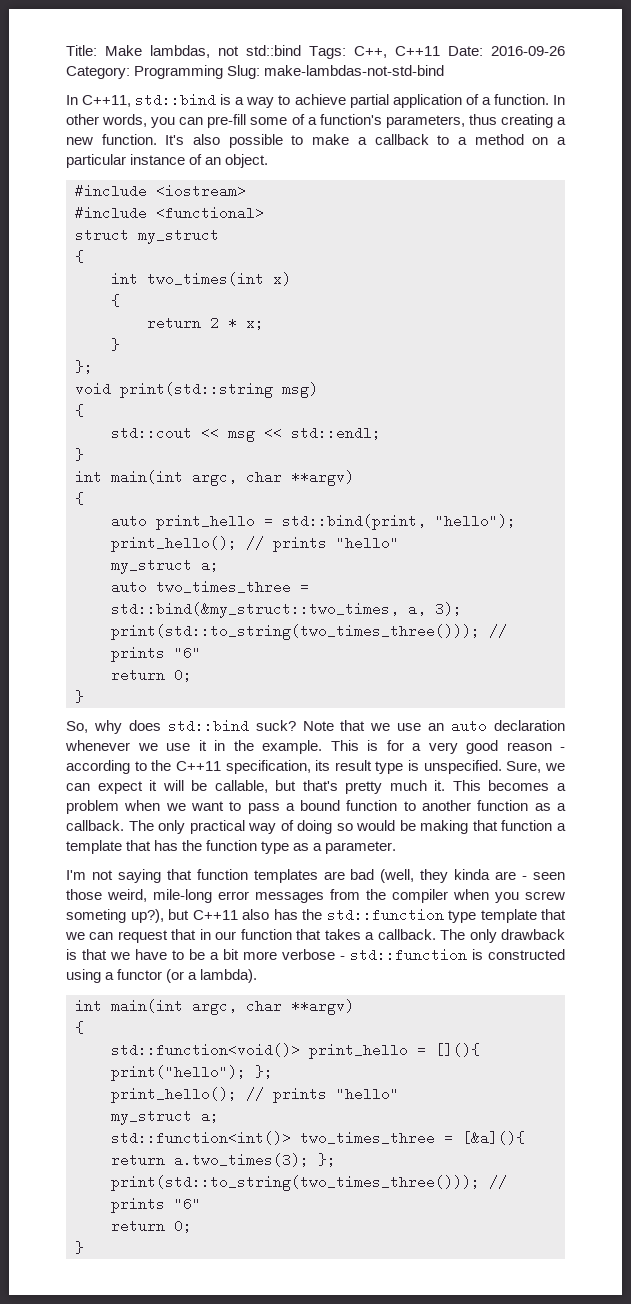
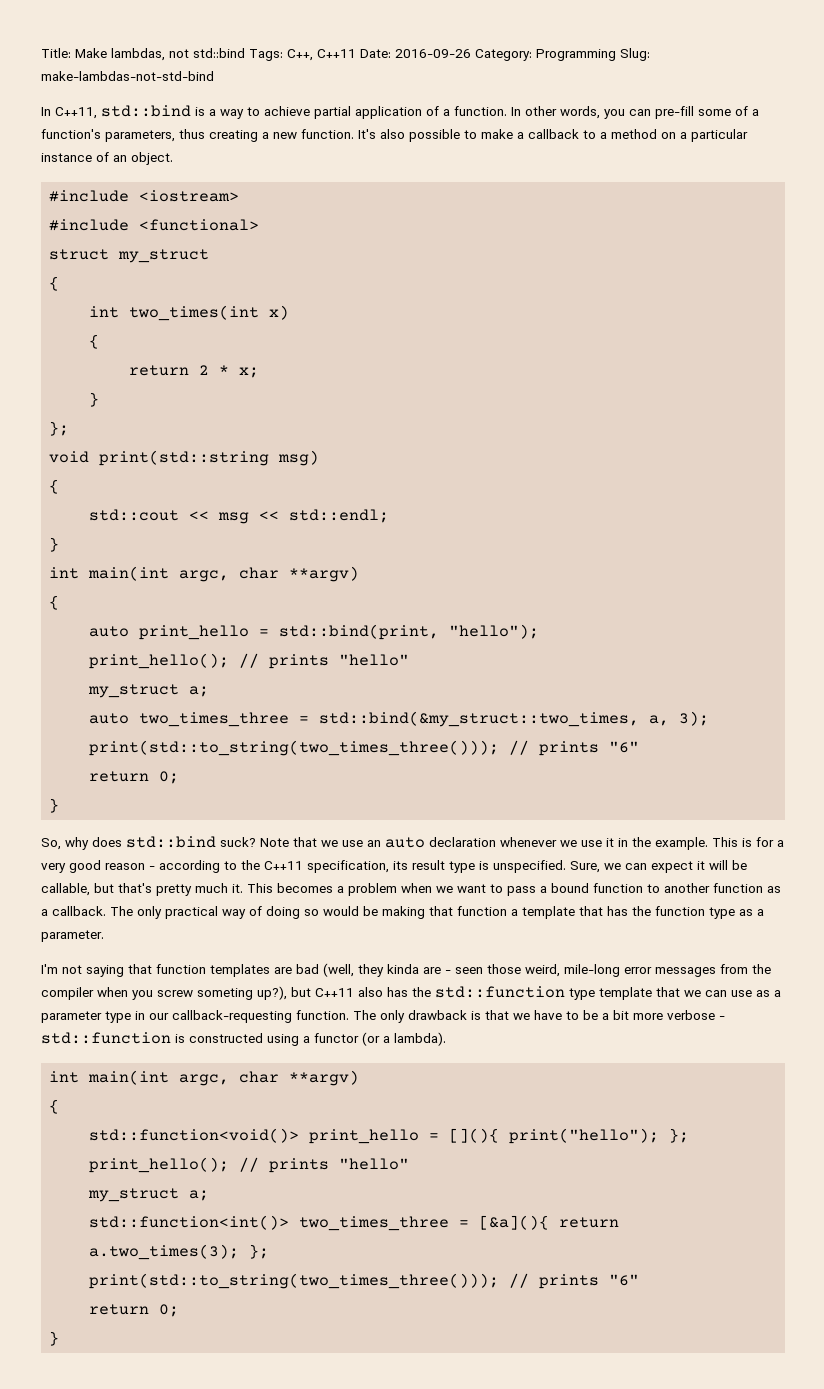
- I'm not saying that function templates are bad (well, they kinda are - seen those weird, mile-long error messages from the compiler when you screw someting up?), but C++11 also has the std::function type template that we can request that in our function that takes a callback.
+ I'm not saying that function templates are bad (well, they kinda are - seen those weird, mile-long error messages from the compiler when you screw someting up?), but C++11 also has the std::function type template that we can use as a parameter type in our callback-requesting function.

